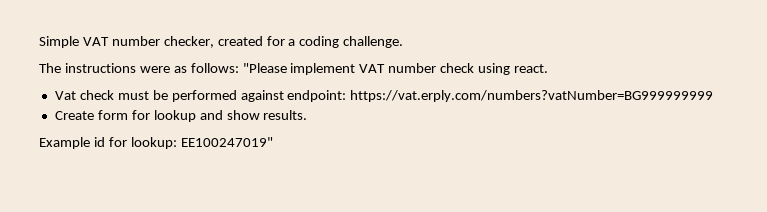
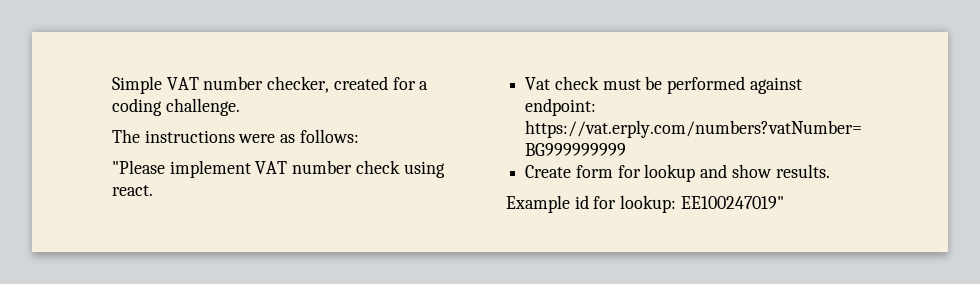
- The instructions were as follows: "Please implement VAT number check using react.
+ The instructions were as follows:
+ "Please implement VAT number check using react.

